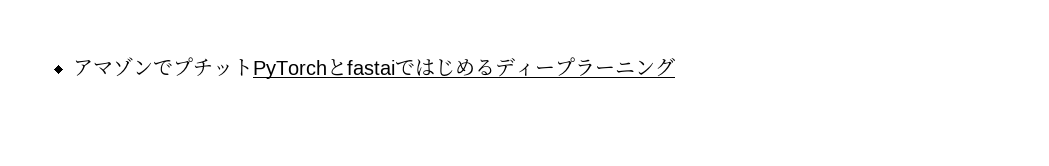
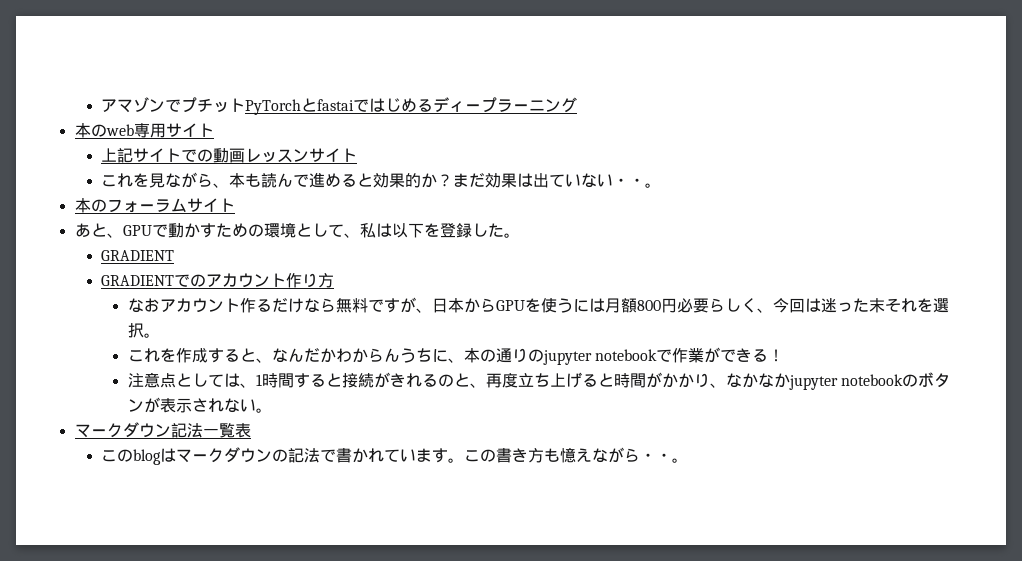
+ 本のweb専用サイト
+ 上記サイトでの動画レッスンサイト
+ これを見ながら、本も読んで進めると効果的か？まだ効果は出ていない・・。
+ 本のフォーラムサイト
+ あと、GPUで動かすための環境として、私は以下を登録した。
+ GRADIENT
+ GRADIENTでのアカウント作り方
+ なおアカウント作るだけなら無料ですが、日本からGPUを使うには月額800円必要らしく、今回は迷った末それを選択。
+ これを作成すると、なんだかわからんうちに、本の通りのjupyter notebookで作業ができる！
+ 注意点としては、1時間すると接続がきれるのと、再度立ち上げると時間がかかり、なかなかjupyter notebookのボタンが表示されない。
+ マークダウン記法一覧表
+ このblogはマークダウンの記法で書かれています。この書き方も憶えながら・・。

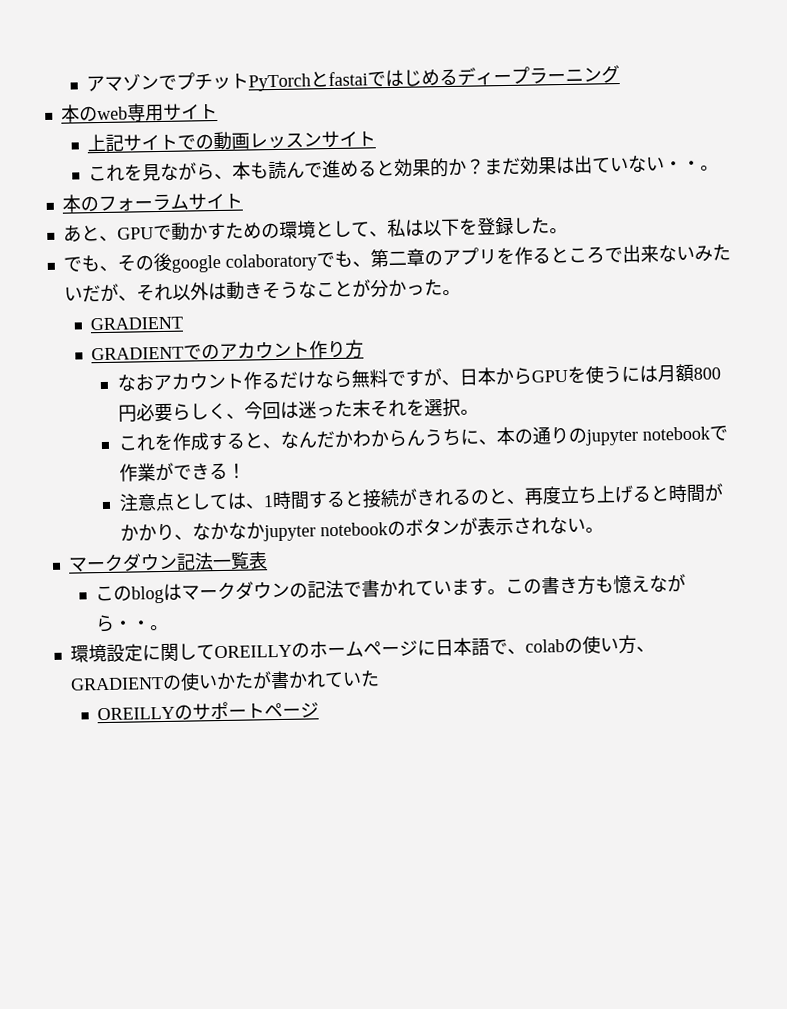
+ でも、その後google colaboratoryでも、第二章のアプリを作るところで出来ないみたいだが、それ以外は動きそうなことが分かった。
+ 環境設定に関してOREILLYのホームページに日本語で、colabの使い方、GRADIENTの使いかたが書かれていた
+ OREILLYのサポートページ

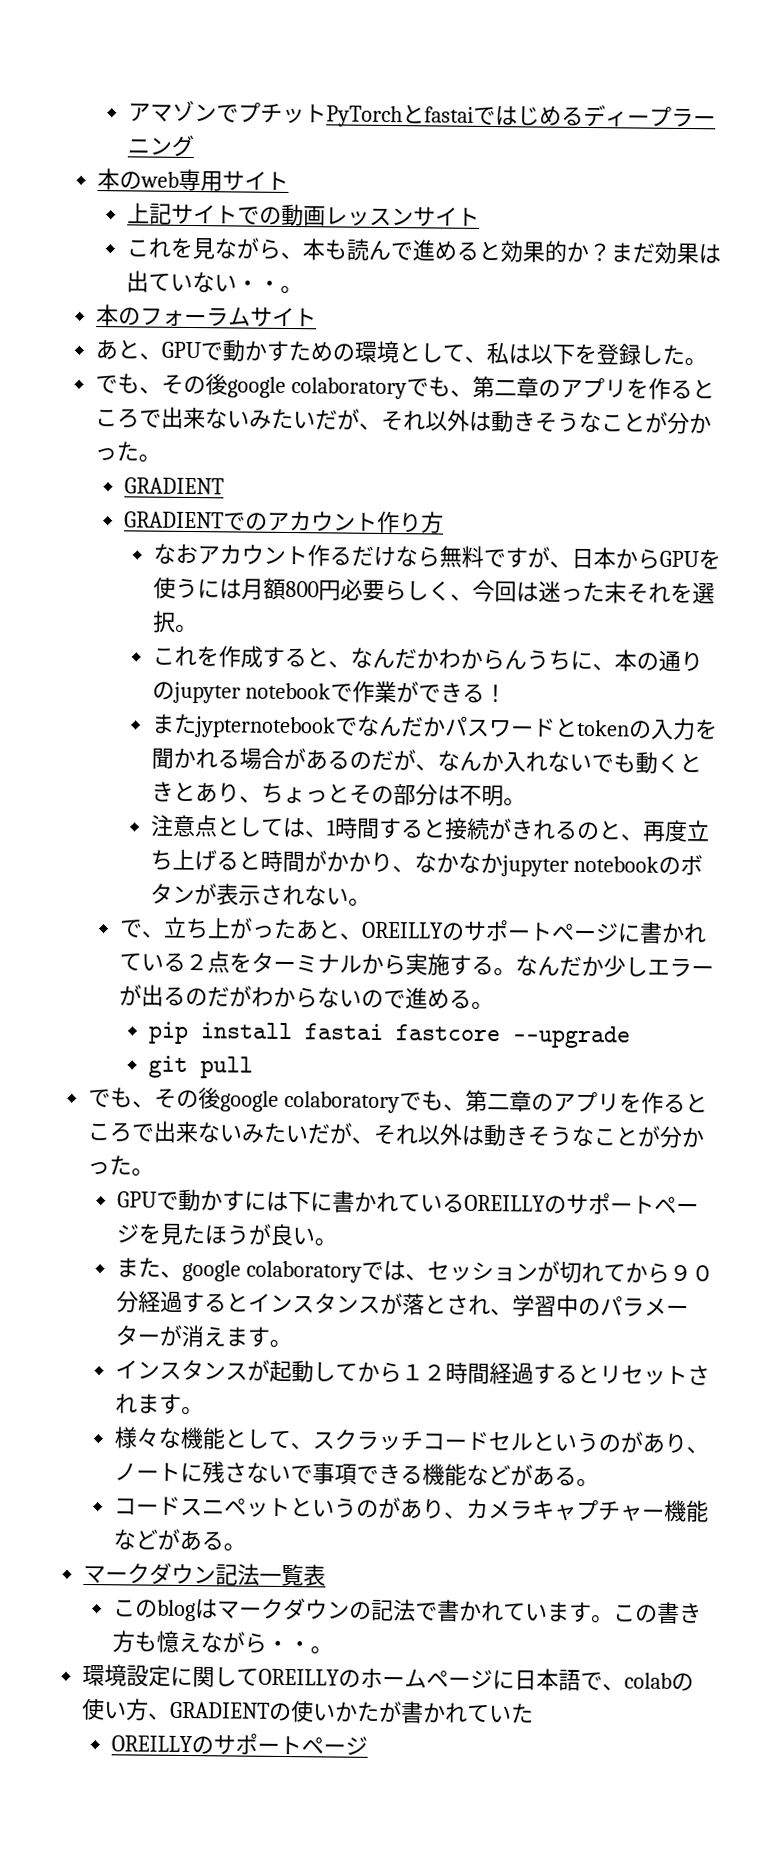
+ またjypternotebookでなんだかパスワードとtokenの入力を聞かれる場合があるのだが、なんか入れないでも動くときとあり、ちょっとその部分は不明。
+ で、立ち上がったあと、OREILLYのサポートページに書かれている２点をターミナルから実施する。なんだか少しエラーが出るのだがわからないので進める。
+ pip install fastai fastcore --upgrade
+ git pull
+ でも、その後google colaboratoryでも、第二章のアプリを作るところで出来ないみたいだが、それ以外は動きそうなことが分かった。
+ GPUで動かすには下に書かれているOREILLYのサポートページを見たほうが良い。
+ また、google colaboratoryでは、セッションが切れてから９０分経過するとインスタンスが落とされ、学習中のパラメーターが消えます。
+ インスタンスが起動してから１２時間経過するとリセットされます。
+ 様々な機能として、スクラッチコードセルというのがあり、ノートに残さないで事項できる機能などがある。
+ コードスニペットというのがあり、カメラキャプチャー機能などがある。

